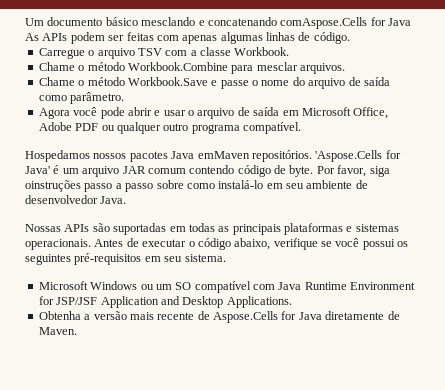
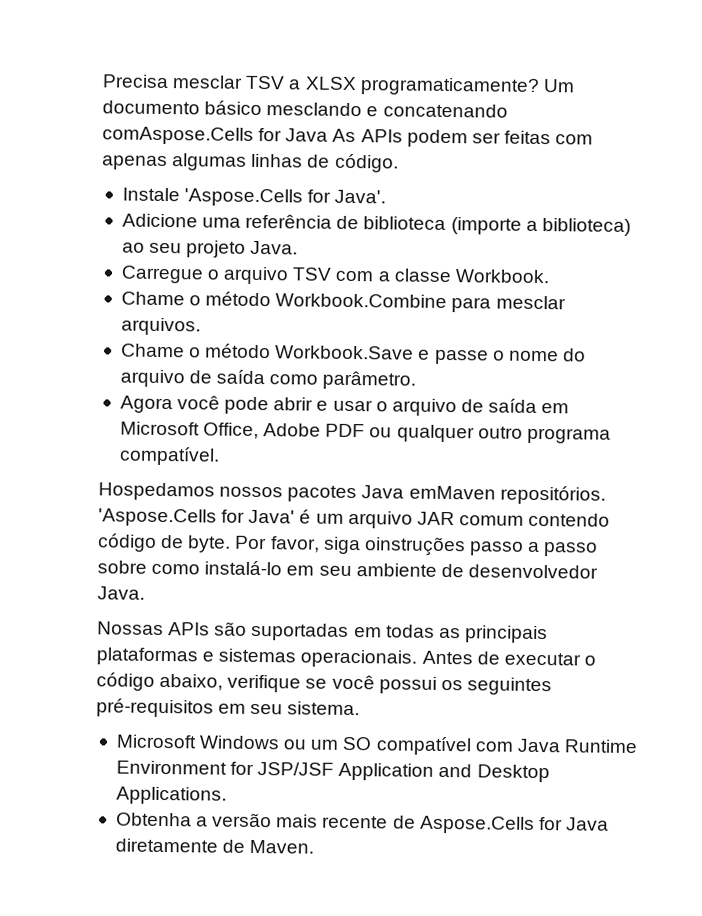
+ Precisa mesclar TSV a XLSX programaticamente?
+ Instale 'Aspose.Cells for Java'.
+ Adicione uma referência de biblioteca (importe a biblioteca) ao seu projeto Java.

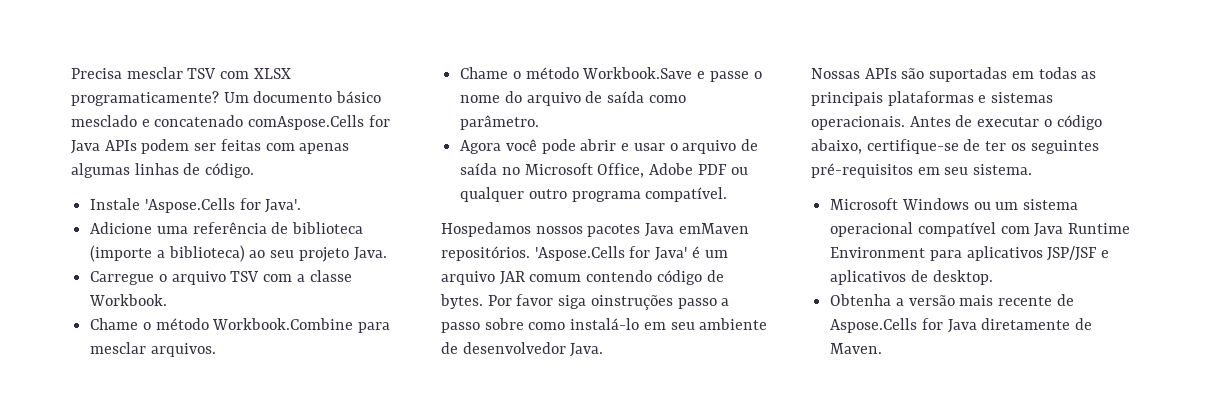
- Precisa mesclar TSV a XLSX programaticamente?
+ Precisa mesclar TSV com XLSX programaticamente?
- Um documento básico mesclando e concatenando comAspose.Cells for Java As APIs podem ser feitas com apenas algumas linhas de código.
+ Um documento básico mesclado e concatenado comAspose.Cells for Java APIs podem ser feitas com apenas algumas linhas de código.
- Agora você pode abrir e usar o arquivo de saída em Microsoft Office, Adobe PDF ou qualquer outro programa compatível.
+ Agora você pode abrir e usar o arquivo de saída no Microsoft Office, Adobe PDF ou qualquer outro programa compatível.
- 'Aspose.Cells for Java' é um arquivo JAR comum contendo código de byte. Por favor, siga oinstruções passo a passo sobre como instalá-lo em seu ambiente de desenvolvedor Java.
+ 'Aspose.Cells for Java' é um arquivo JAR comum contendo código de bytes. Por favor siga oinstruções passo a passo sobre como instalá-lo em seu ambiente de desenvolvedor Java.
- Antes de executar o código abaixo, verifique se você possui os seguintes pré-requisitos em seu sistema.
+ Antes de executar o código abaixo, certifique-se de ter os seguintes pré-requisitos em seu sistema.
- Microsoft Windows ou um SO compatível com Java Runtime Environment for JSP/JSF Application and Desktop Applications.
+ Microsoft Windows ou um sistema operacional compatível com Java Runtime Environment para aplicativos JSP/JSF e aplicativos de desktop.

